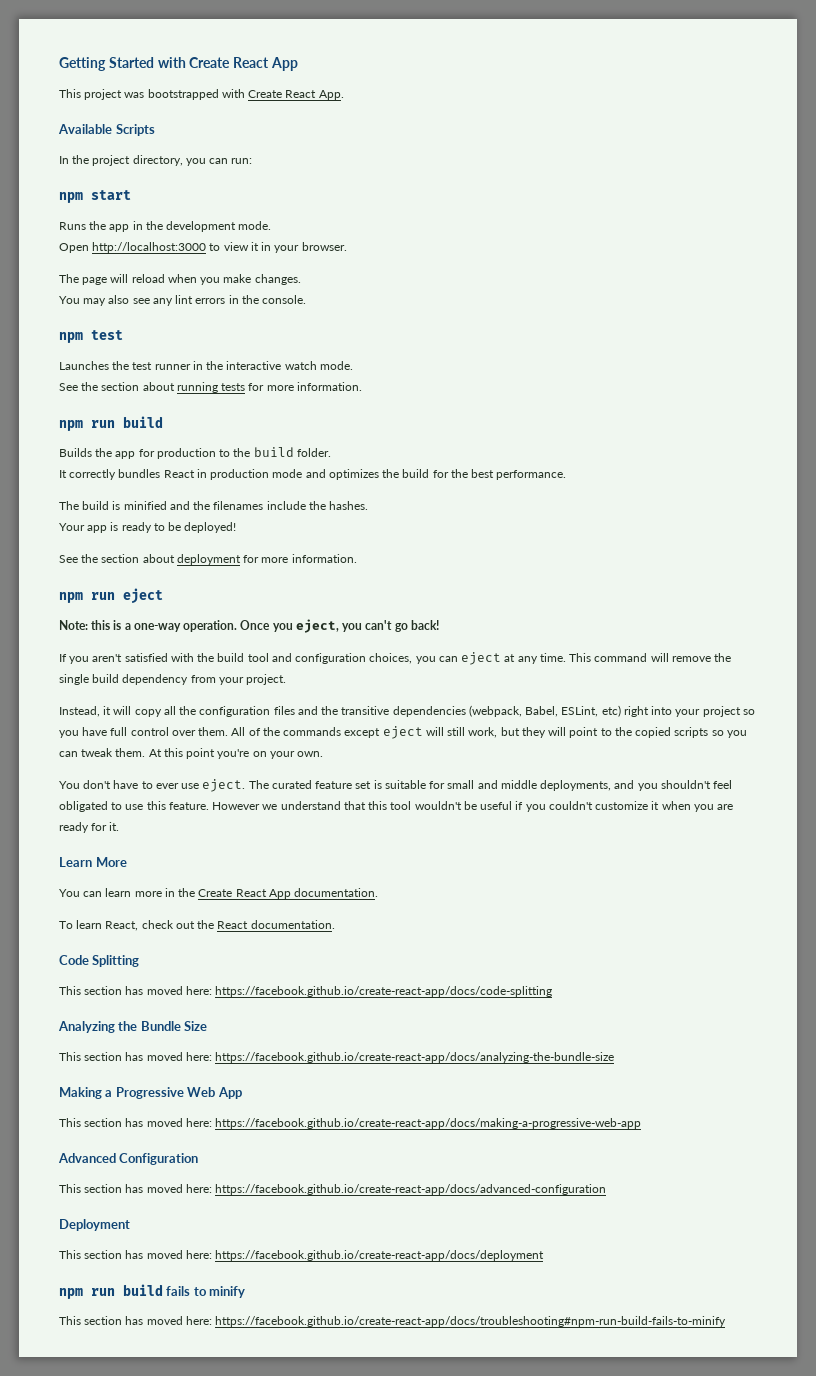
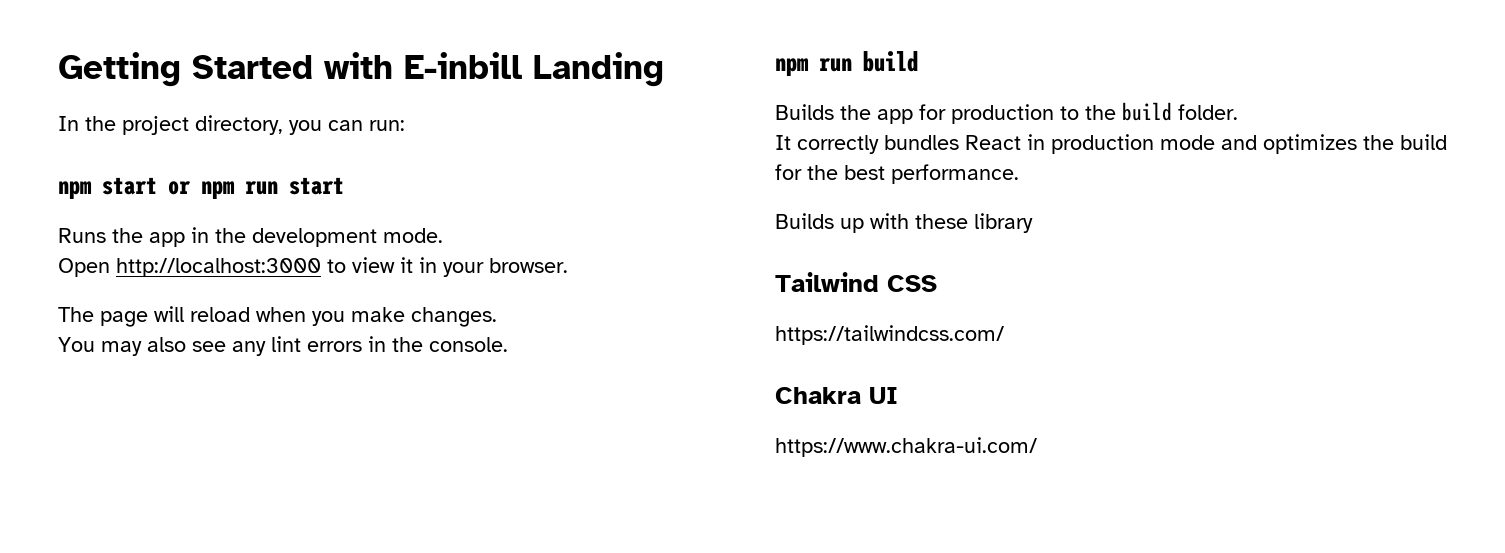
- Getting Started with Create React App
- This project was bootstrapped with Create React App.
- Available Scripts
+ Getting Started with E-inbill Landing
- npm start
+ npm start or npm run start
- npm test
- Launches the test runner in the interactive watch mode.
- See the section about running tests for more information.
- The build is minified and the filenames include the hashes.
- Your app is ready to be deployed!
- See the section about deployment for more information.
- npm run eject
- Note: this is a one-way operation. Once you eject, you can't go back!
- If you aren't satisfied with the build tool and configuration choices, you can eject at any time. This command will remove the single build dependency from your project.
- Instead, it will copy all the configuration files and the transitive dependencies (webpack, Babel, ESLint, etc) right into your project so you have full control over them. All of the commands except eject will still work, but they will point to the copied scripts so you can tweak them. At this point you're on your own.
- You don't have to ever use eject. The curated feature set is suitable for small and middle deployments, and you shouldn't feel obligated to use this feature. However we understand that this tool wouldn't be useful if you couldn't customize it when you are ready for it.
- Learn More
- You can learn more in the Create React App documentation.
- To learn React, check out the React documentation.
- Code Splitting
- This section has moved here: https://facebook.github.io/create-react-app/docs/code-splitting
- Analyzing the Bundle Size
- This section has moved here: https://facebook.github.io/create-react-app/docs/analyzing-the-bundle-size
- Making a Progressive Web App
- This section has moved here: https://facebook.github.io/create-react-app/docs/making-a-progressive-web-app
- Advanced Configuration
- This section has moved here: https://facebook.github.io/create-react-app/docs/advanced-configuration
- Deployment
- This section has moved here: https://facebook.github.io/create-react-app/docs/deployment
- npm run build fails to minify
- This section has moved here: https://facebook.github.io/create-react-app/docs/troubleshooting#npm-run-build-fails-to-minify
+ Builds up with these library
+ Tailwind CSS
+ https://tailwindcss.com/
+ Chakra UI
+ https://www.chakra-ui.com/

